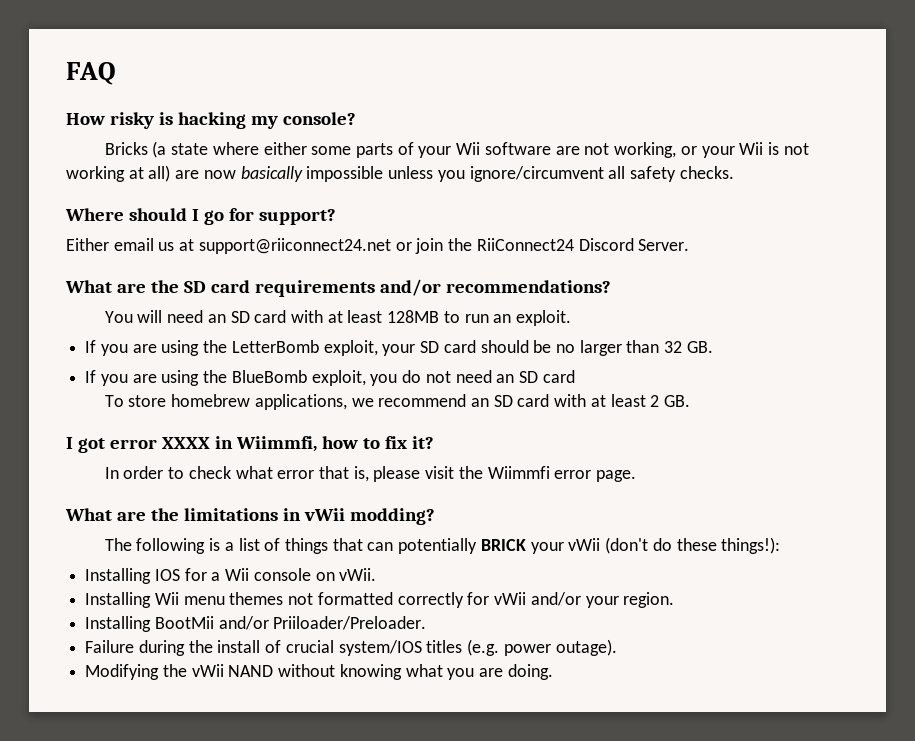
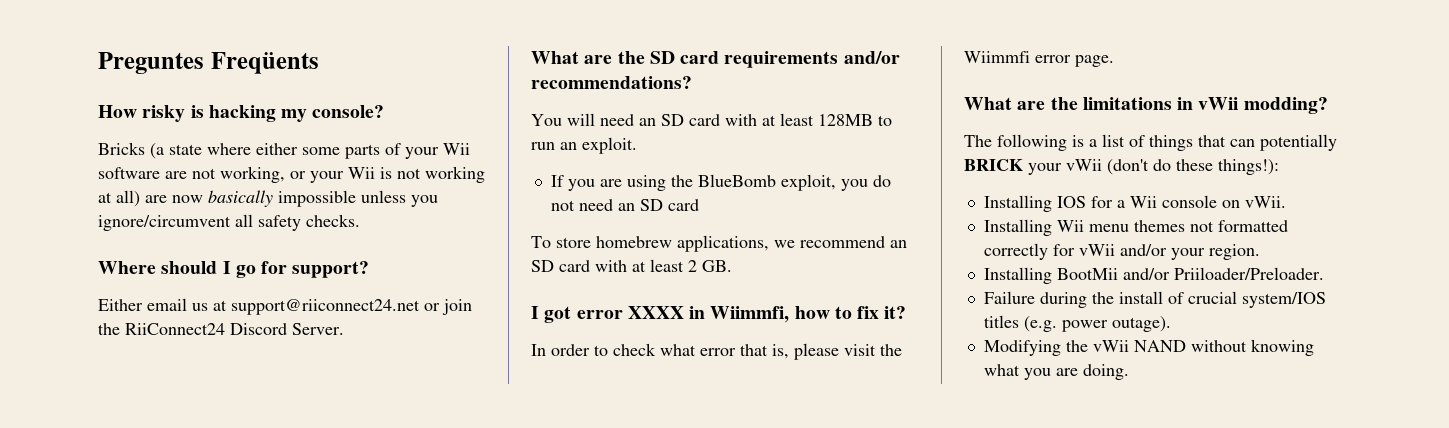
- FAQ
+ Preguntes Freqüents
- If you are using the LetterBomb exploit, your SD card should be no larger than 32 GB.

